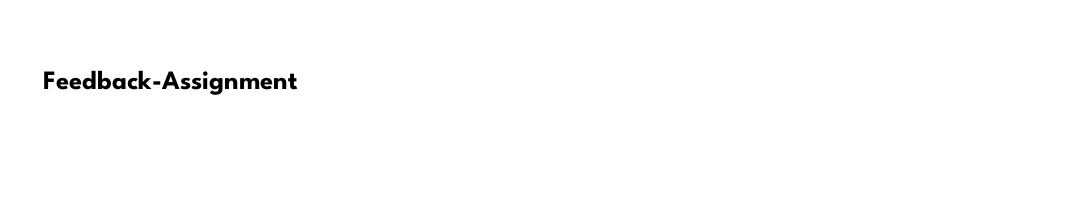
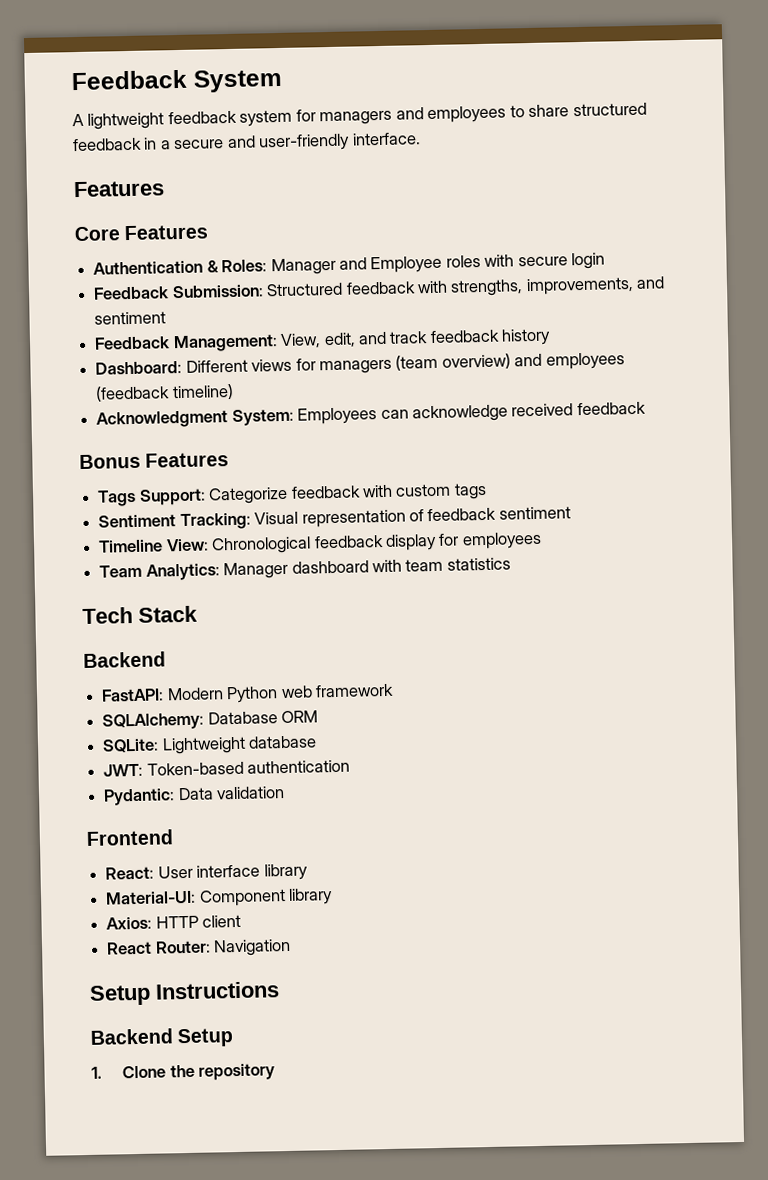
- Feedback-Assignment
+ Feedback System
+ A lightweight feedback system for managers and employees to share structured feedback in a secure and user-friendly interface.
+ Features
+ Core Features
+ Authentication & Roles: Manager and Employee roles with secure login
+ Feedback Submission: Structured feedback with strengths, improvements, and sentiment
+ Feedback Management: View, edit, and track feedback history
+ Dashboard: Different views for managers (team overview) and employees (feedback timeline)
+ Acknowledgment System: Employees can acknowledge received feedback
+ Bonus Features
+ Tags Support: Categorize feedback with custom tags
+ Sentiment Tracking: Visual representation of feedback sentiment
+ Timeline View: Chronological feedback display for employees
+ Team Analytics: Manager dashboard with team statistics
+ Tech Stack
+ Backend
+ FastAPI: Modern Python web framework
+ SQLAlchemy: Database ORM
+ SQLite: Lightweight database
+ JWT: Token-based authentication
+ Pydantic: Data validation
+ Frontend
+ React: User interface library
+ Material-UI: Component library
+ Axios: HTTP client
+ React Router: Navigation
+ Setup Instructions
+ Backend Setup
+ 1. Clone the repository

